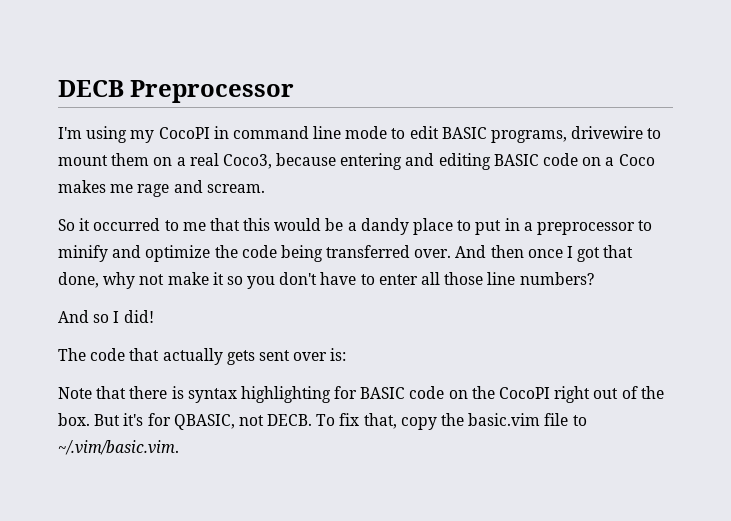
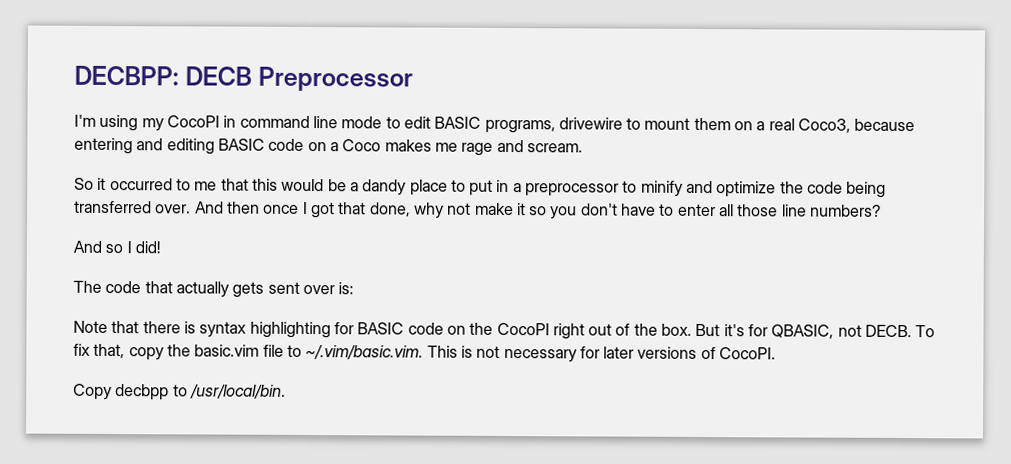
- DECB Preprocessor
+ DECBPP: DECB Preprocessor
- To fix that, copy the basic.vim file to ~/.vim/basic.vim.
+ To fix that, copy the basic.vim file to ~/.vim/basic.vim. This is not necessary for later versions of CocoPI.
+ Copy decbpp to /usr/local/bin.

